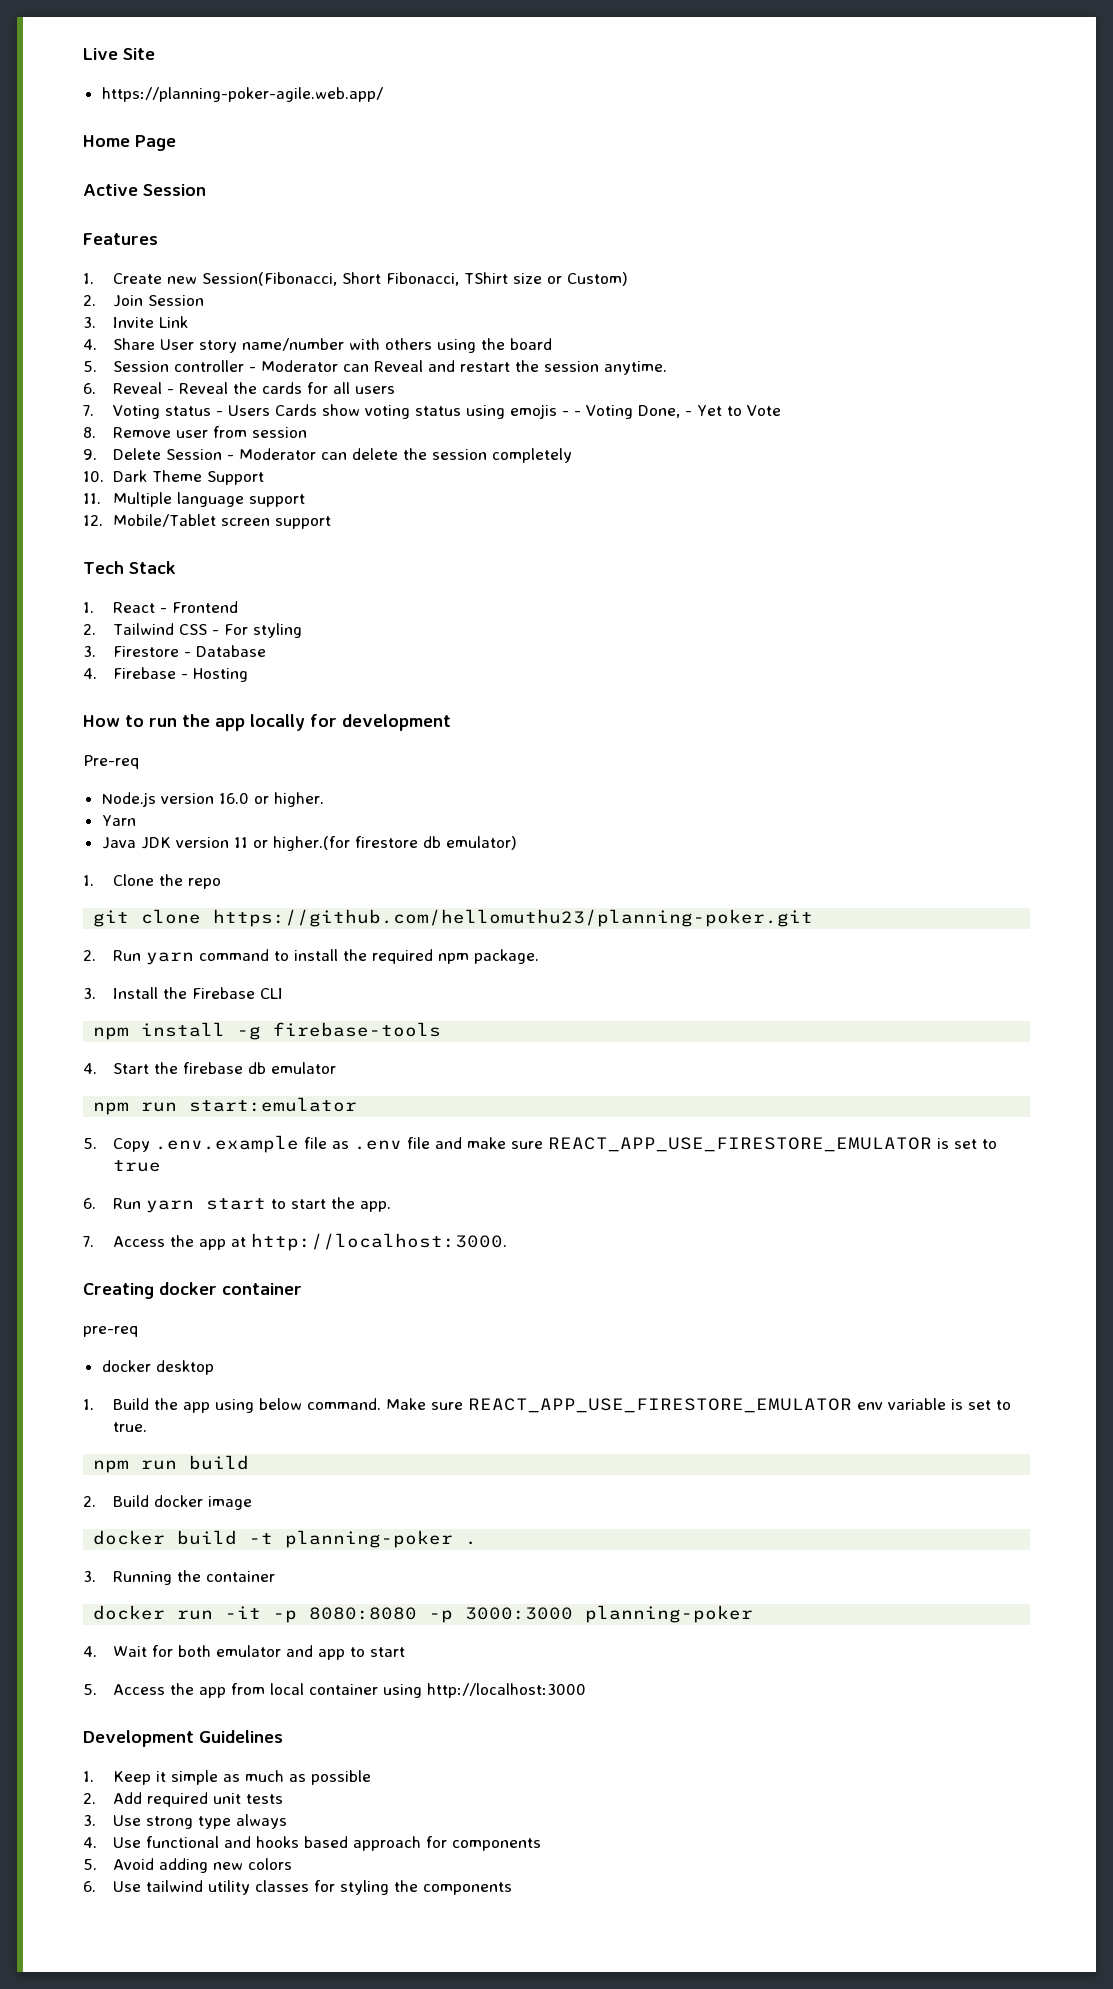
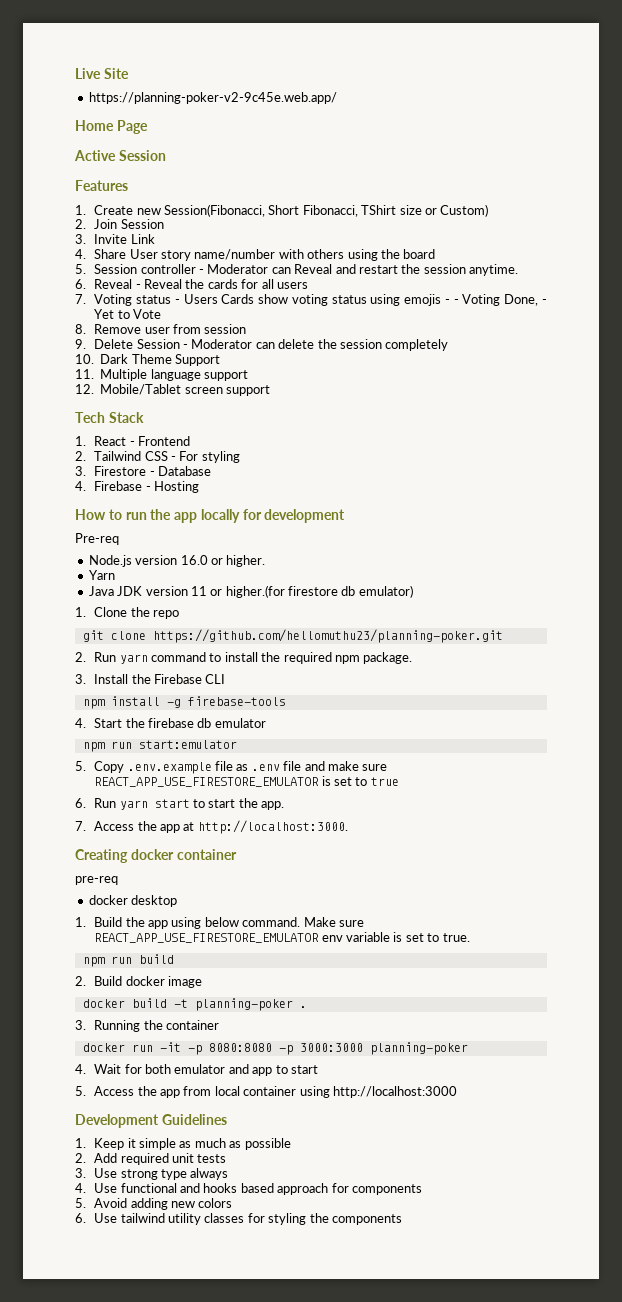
- https://planning-poker-agile.web.app/
+ https://planning-poker-v2-9c45e.web.app/

